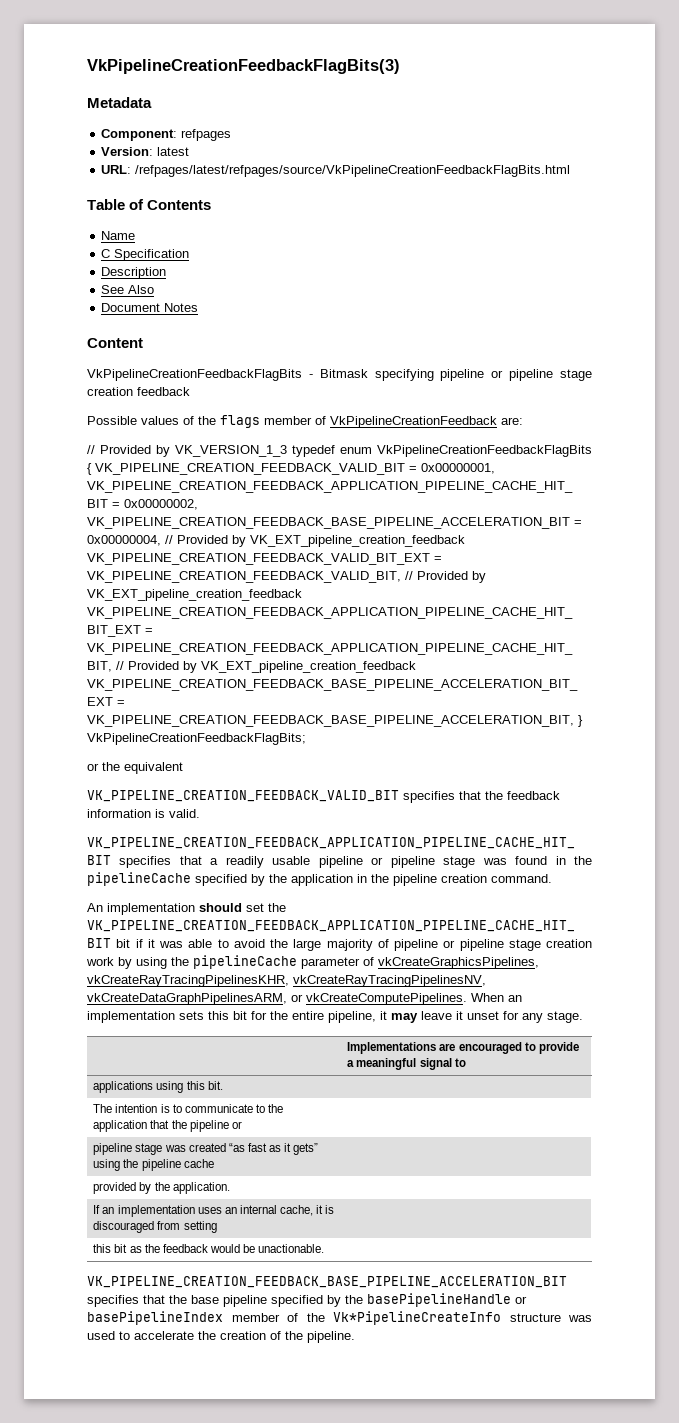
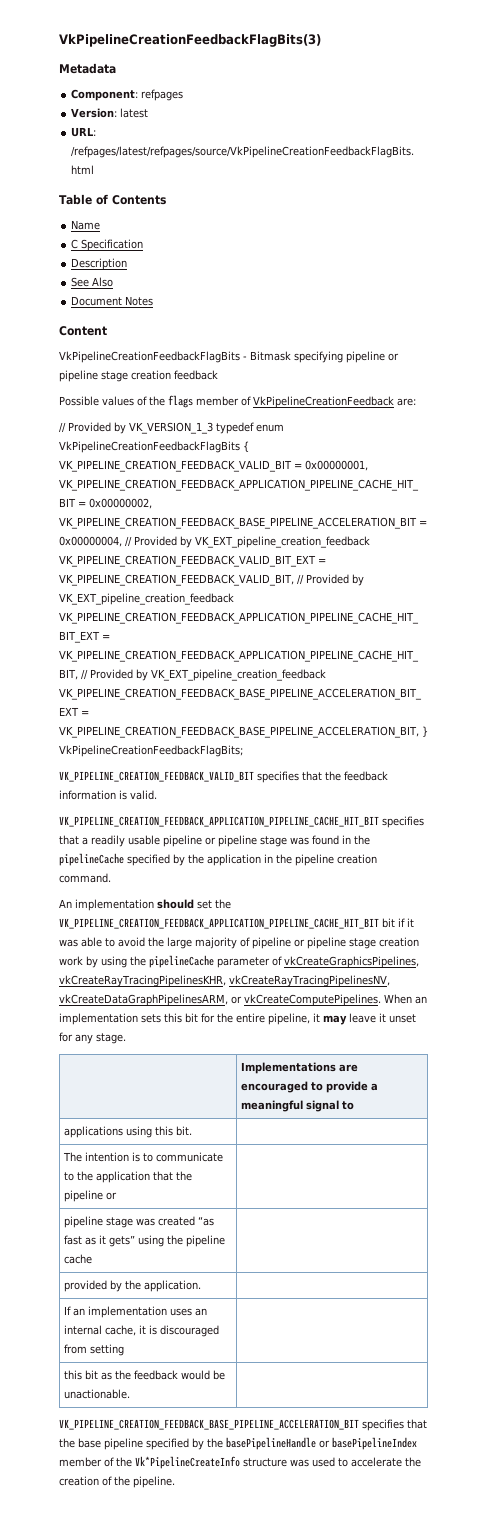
- or the equivalent

